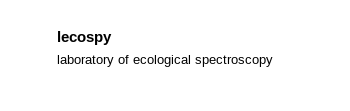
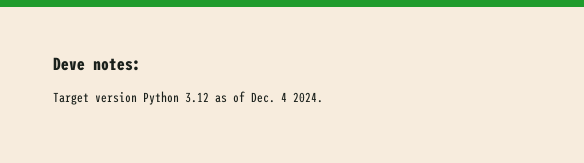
- lecospy
- laboratory of ecological spectroscopy
+ Deve notes:
+ Target version Python 3.12 as of Dec. 4 2024.

